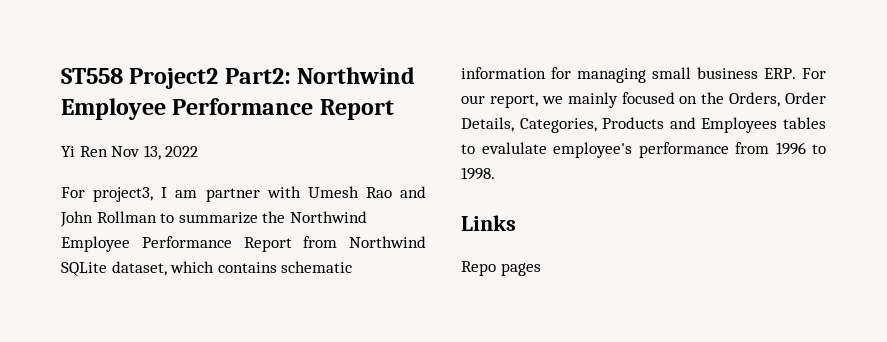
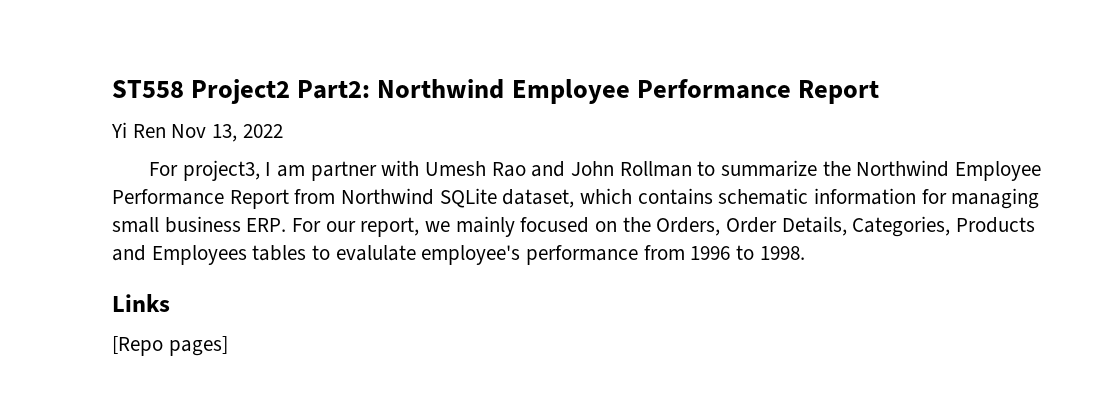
- Repo pages
+ [Repo pages]

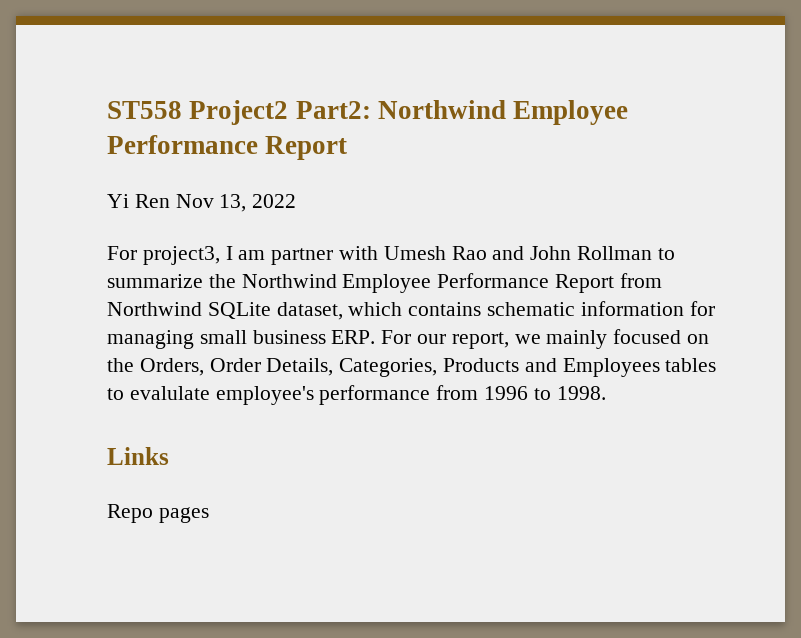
- [Repo pages]
+ Repo pages

